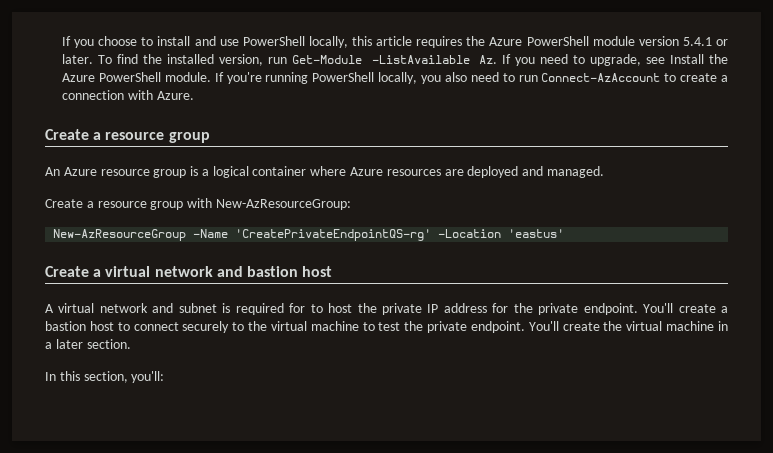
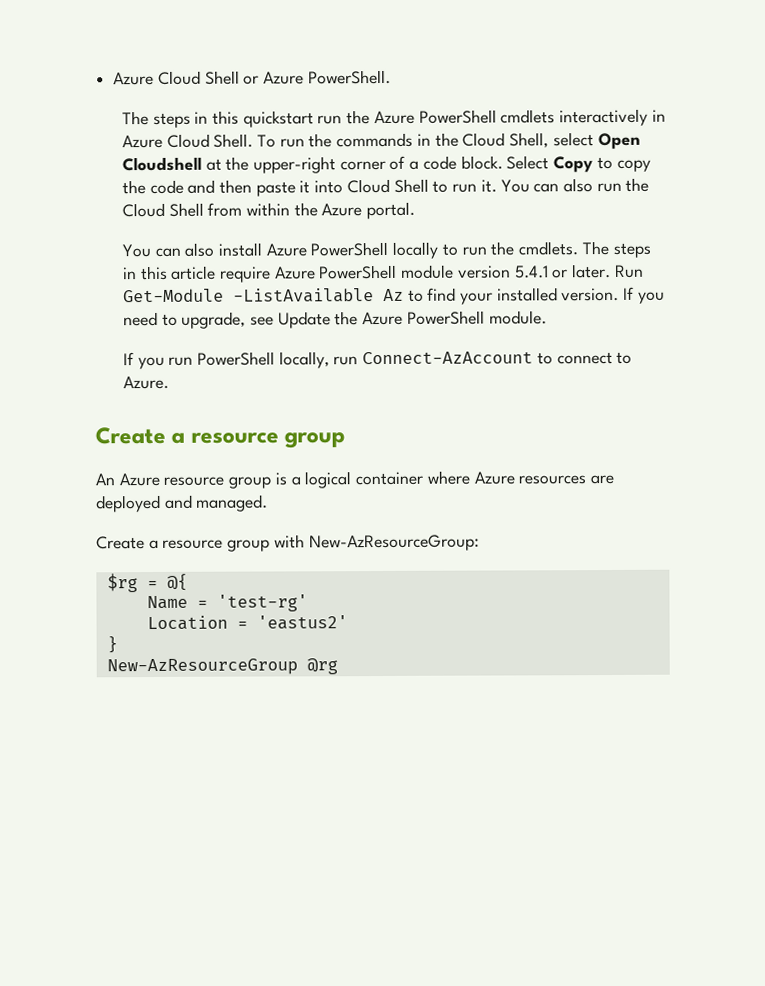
- If you choose to install and use PowerShell locally, this article requires the Azure PowerShell module version 5.4.1 or later.
+ Azure Cloud Shell or Azure PowerShell.
+ The steps in this quickstart run the Azure PowerShell cmdlets interactively in Azure Cloud Shell. To run the commands in the Cloud Shell, select Open Cloudshell at the upper-right corner of a code block. Select Copy to copy the code and then paste it into Cloud Shell to run it. You can also run the Cloud Shell from within the Azure portal.
+ You can also install Azure PowerShell locally to run the cmdlets. The steps in this article require Azure PowerShell module version 5.4.1 or later.
- To find the installed version, run Get-Module -ListAvailable Az. If you need to upgrade, see Install the Azure PowerShell module. If you're running PowerShell locally, you also need to run Connect-AzAccount to create a connection with Azure.
+ Run Get-Module -ListAvailable Az to find your installed version. If you need to upgrade, see Update the Azure PowerShell module.
+ If you run PowerShell locally, run Connect-AzAccount to connect to Azure.
- New-AzResourceGroup -Name 'CreatePrivateEndpointQS-rg' -Location 'eastus'
- Create a virtual network and bastion host
- A virtual network and subnet is required for to host the private IP address for the private endpoint. You'll create a bastion host to connect securely to the virtual machine to test the private endpoint. You'll create the virtual machine in a later section.
- In this section, you'll:
+ $rg = @{
+ Name = 'test-rg'
+ Location = 'eastus2'
+ }
+ New-AzResourceGroup @rg

